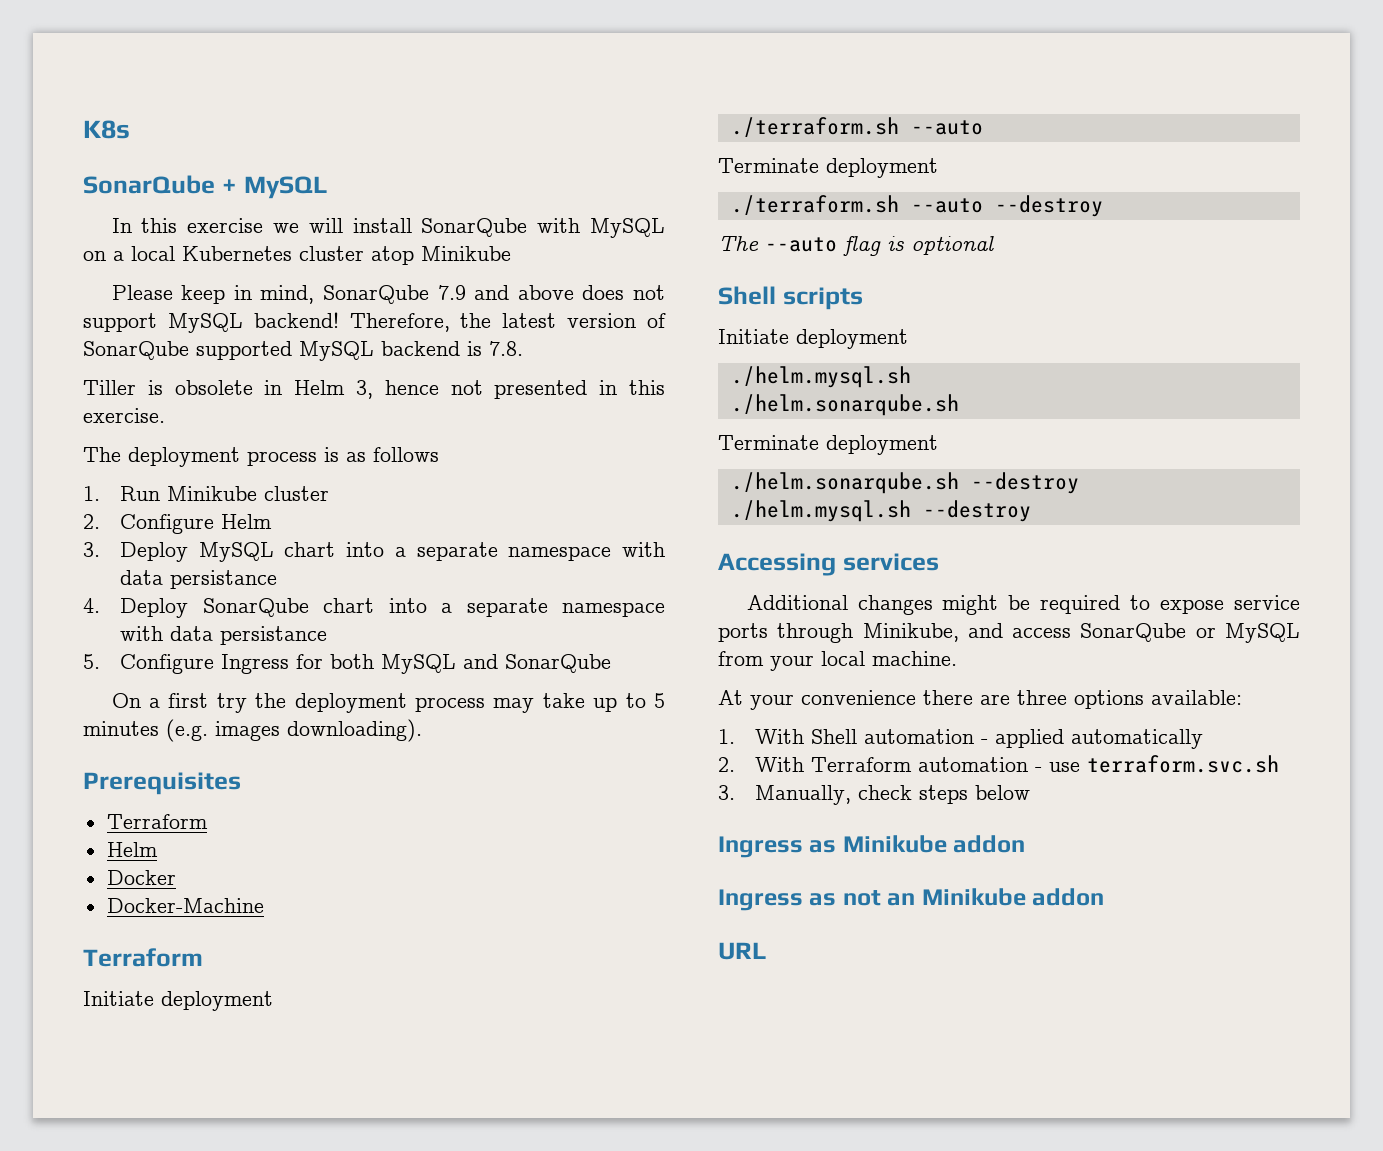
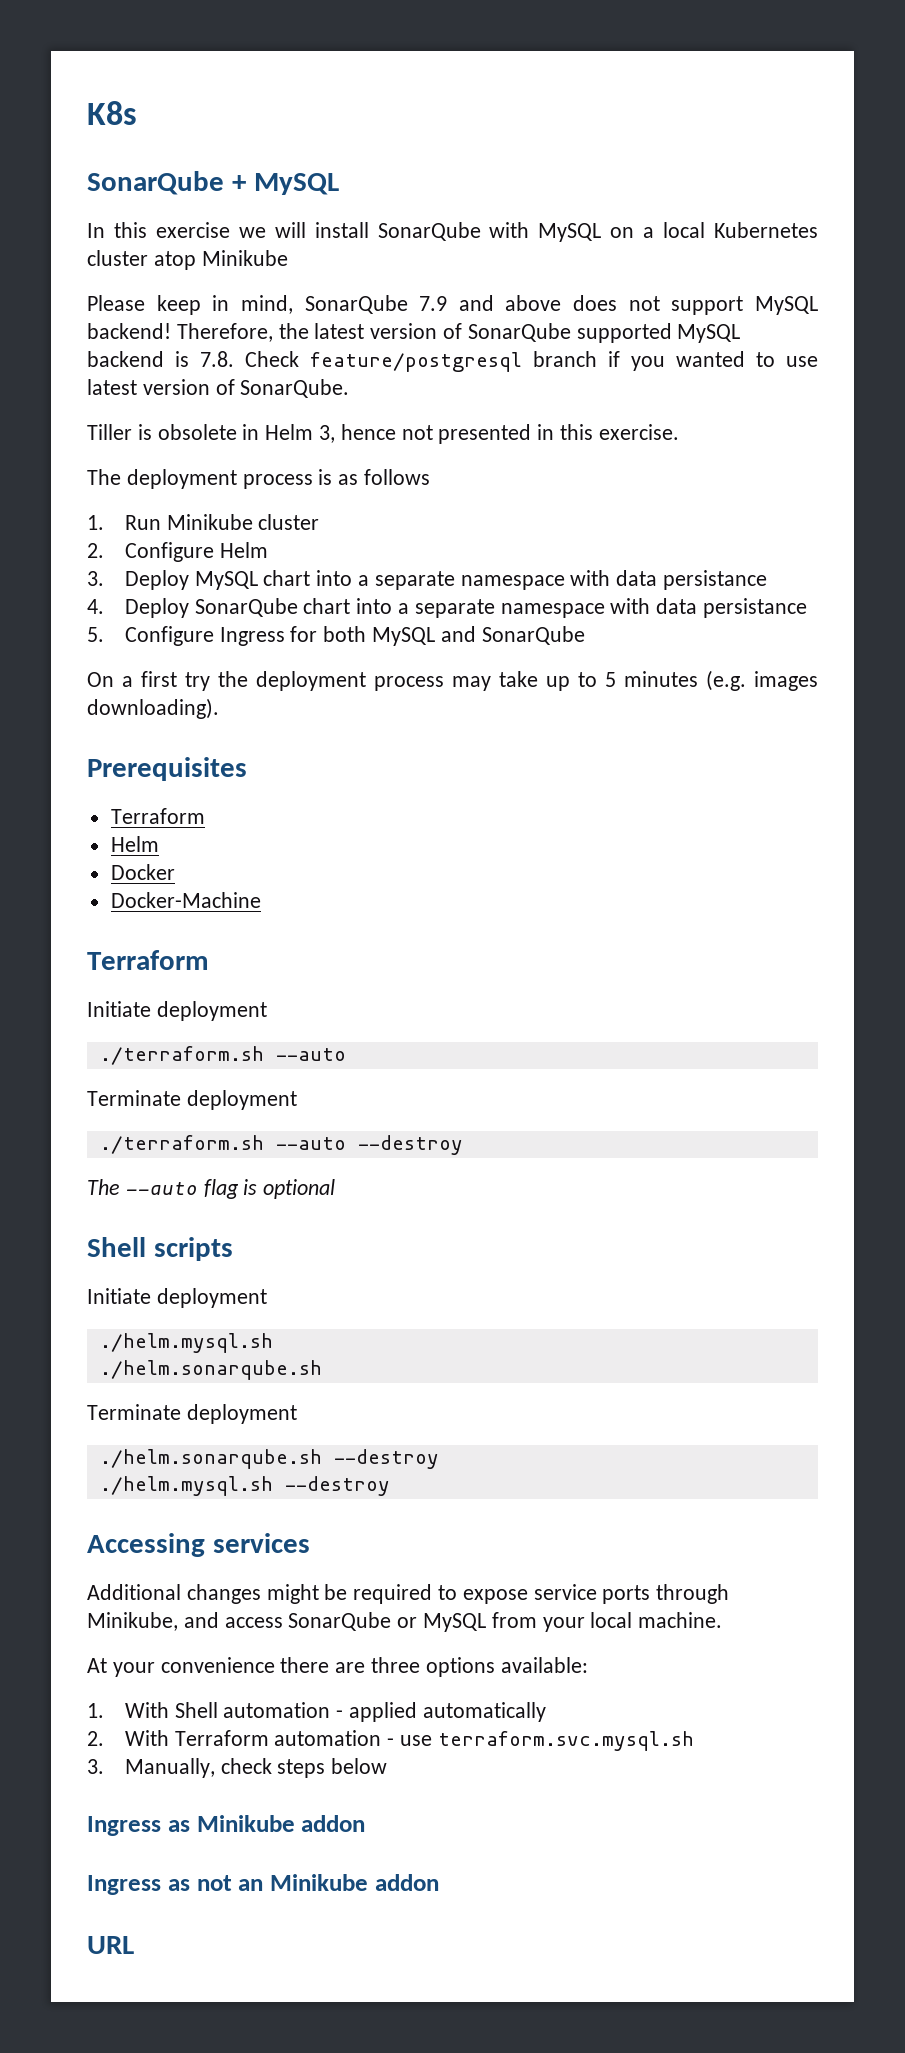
- Therefore, the latest version of SonarQube supported MySQL backend is 7.8.
+ Therefore, the latest version of SonarQube supported MySQL backend is 7.8. Check feature/postgresql branch if you wanted to use latest version of SonarQube.
- 2. With Terraform automation - use terraform.svc.sh
+ 2. With Terraform automation - use terraform.svc.mysql.sh

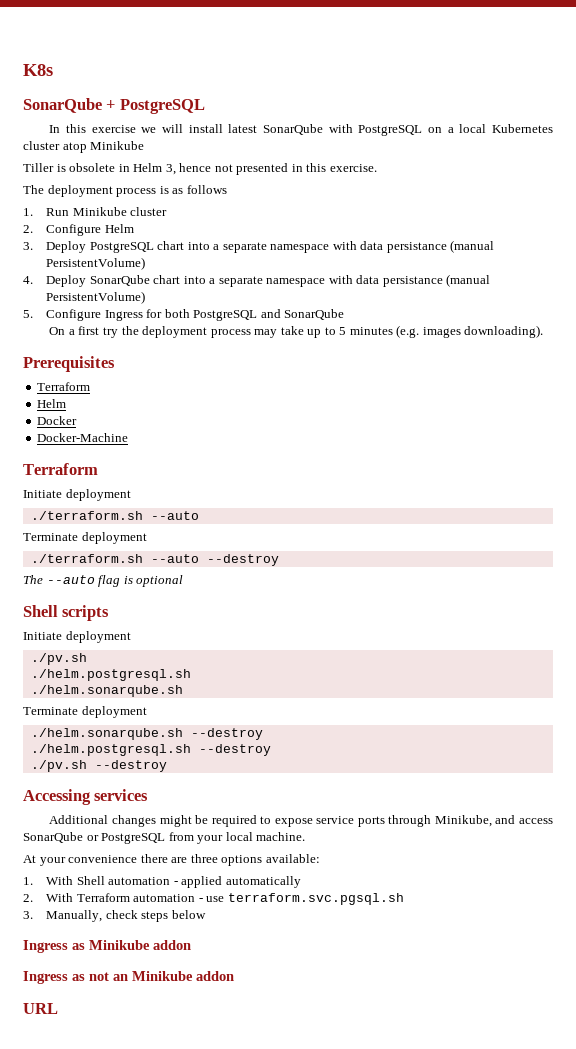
- SonarQube + MySQL
+ SonarQube + PostgreSQL
- In this exercise we will install SonarQube with MySQL on a local Kubernetes cluster atop Minikube
+ In this exercise we will install latest SonarQube with PostgreSQL on a local Kubernetes cluster atop Minikube
- Please keep in mind, SonarQube 7.9 and above does not support MySQL backend! Therefore, the latest version of SonarQube supported MySQL backend is 7.8. Check feature/postgresql branch if you wanted to use latest version of SonarQube.
- 3. Deploy MySQL chart into a separate namespace with data persistance
+ 3. Deploy PostgreSQL chart into a separate namespace with data persistance (manual PersistentVolume)
- 4. Deploy SonarQube chart into a separate namespace with data persistance
+ 4. Deploy SonarQube chart into a separate namespace with data persistance (manual PersistentVolume)
- 5. Configure Ingress for both MySQL and SonarQube
+ 5. Configure Ingress for both PostgreSQL and SonarQube
  Shell scripts
  Initiate deployment
- ./helm.mysql.sh
+ ./pv.sh
+ ./helm.postgresql.sh
- ./helm.mysql.sh --destroy
+ ./helm.postgresql.sh --destroy
+ ./pv.sh --destroy
- Additional changes might be required to expose service ports through Minikube, and access SonarQube or MySQL from your local machine.
+ Additional changes might be required to expose service ports through Minikube, and access SonarQube or PostgreSQL from your local machine.
- 2. With Terraform automation - use terraform.svc.mysql.sh
+ 2. With Terraform automation - use terraform.svc.pgsql.sh

